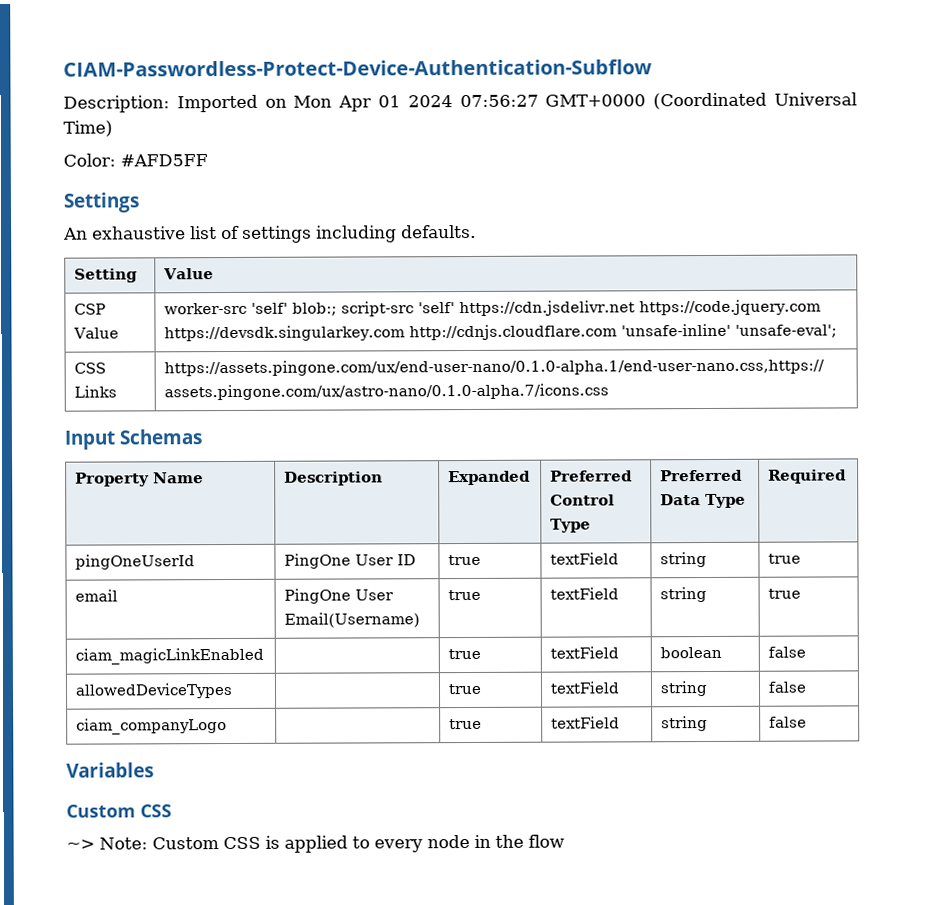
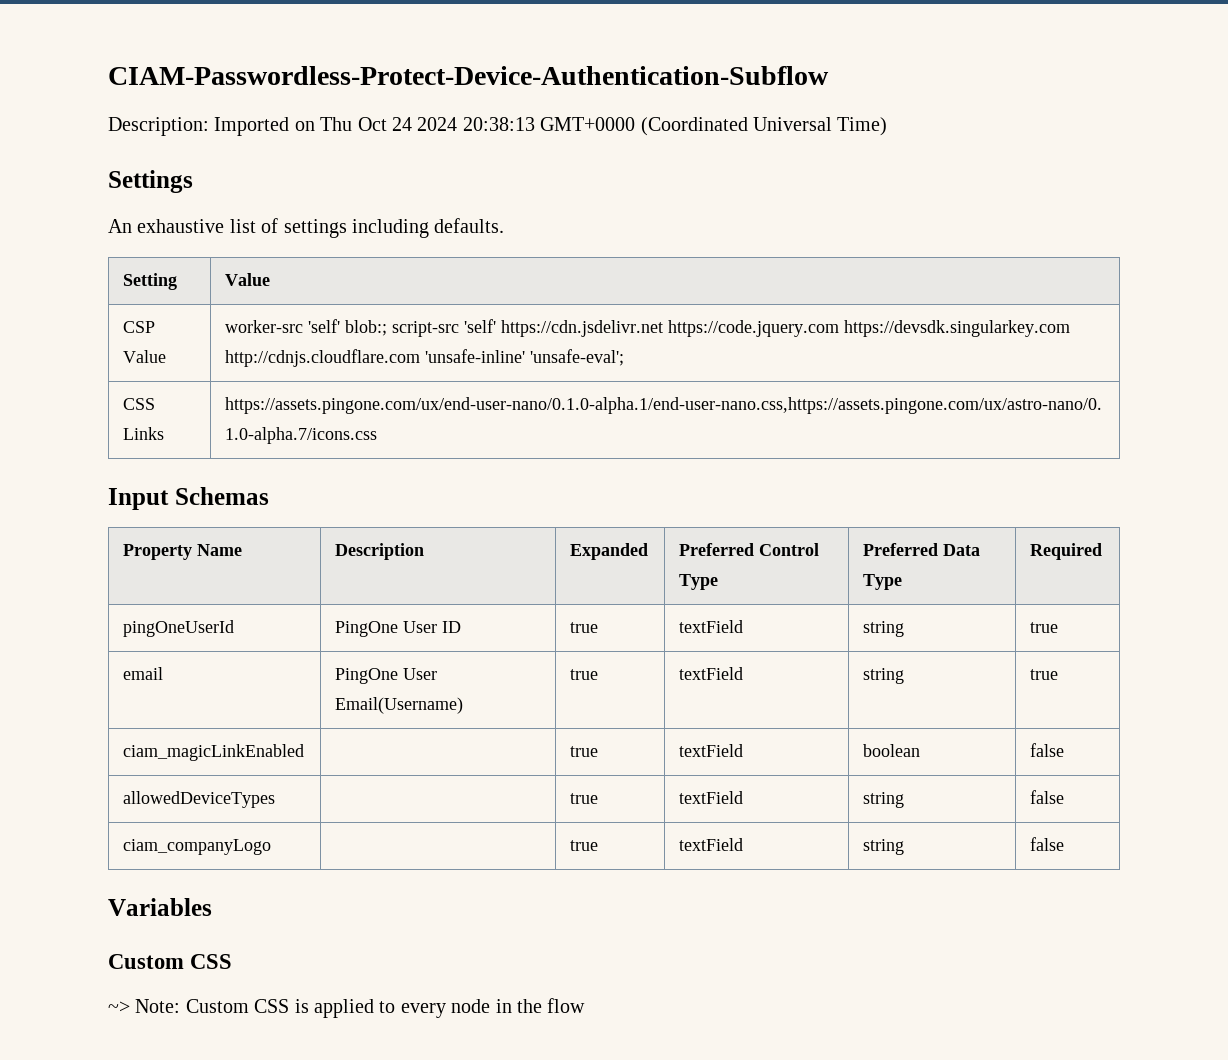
- Description: Imported on Mon Apr 01 2024 07:56:27 GMT+0000 (Coordinated Universal Time)
+ Description: Imported on Thu Oct 24 2024 20:38:13 GMT+0000 (Coordinated Universal Time)
- Color: #AFD5FF

